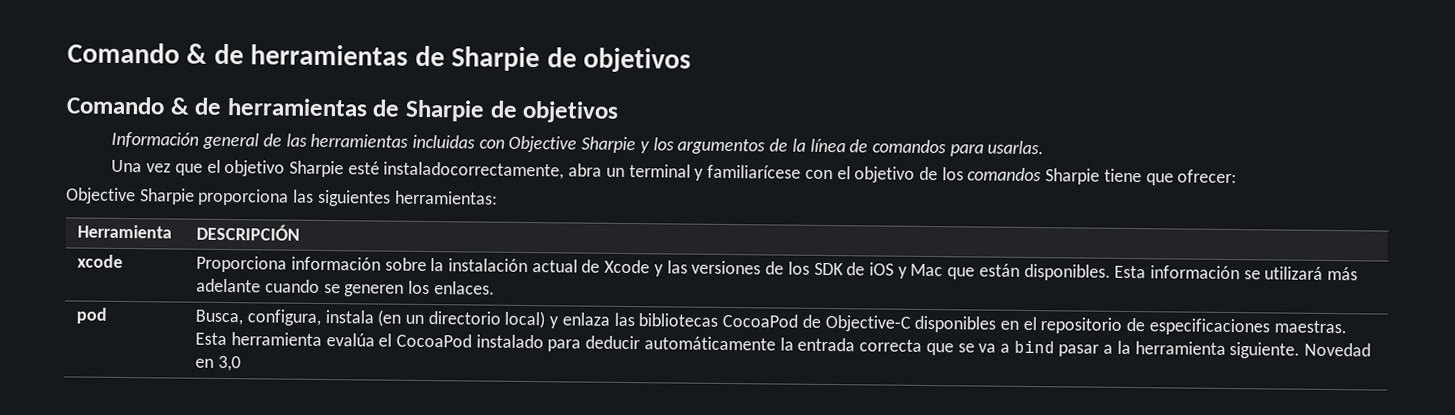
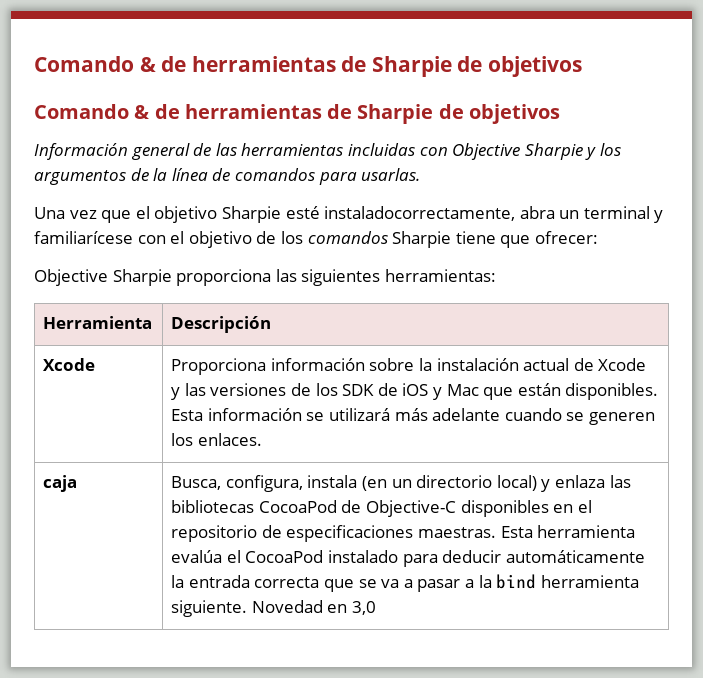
- Herramienta | DESCRIPCIÓN
- xcode | Proporciona información sobre la instalación actual de Xcode y las versiones de los SDK de iOS y Mac que están disponibles. Esta información se utilizará más adelante cuando se generen los enlaces.
+ Herramienta | Descripción
+ Xcode | Proporciona información sobre la instalación actual de Xcode y las versiones de los SDK de iOS y Mac que están disponibles. Esta información se utilizará más adelante cuando se generen los enlaces.
- pod
+ caja
- Esta herramienta evalúa el CocoaPod instalado para deducir automáticamente la entrada correcta que se va a bind pasar a la herramienta siguiente.
+ Esta herramienta evalúa el CocoaPod instalado para deducir automáticamente la entrada correcta que se va a pasar a la bind herramienta siguiente.

